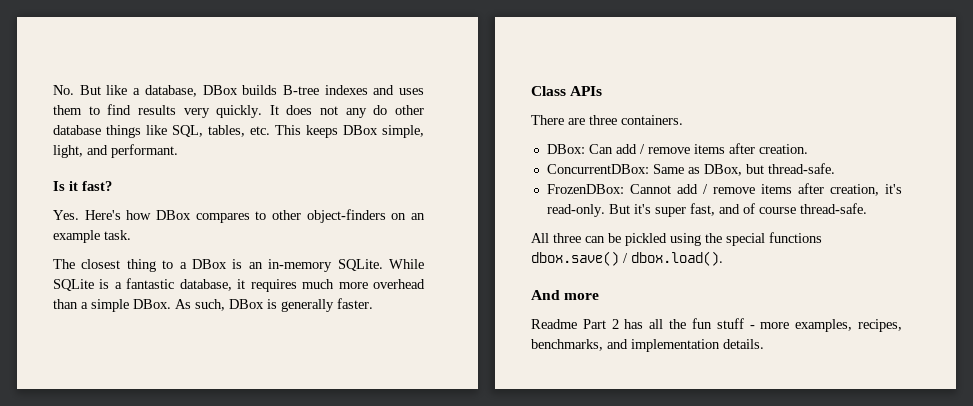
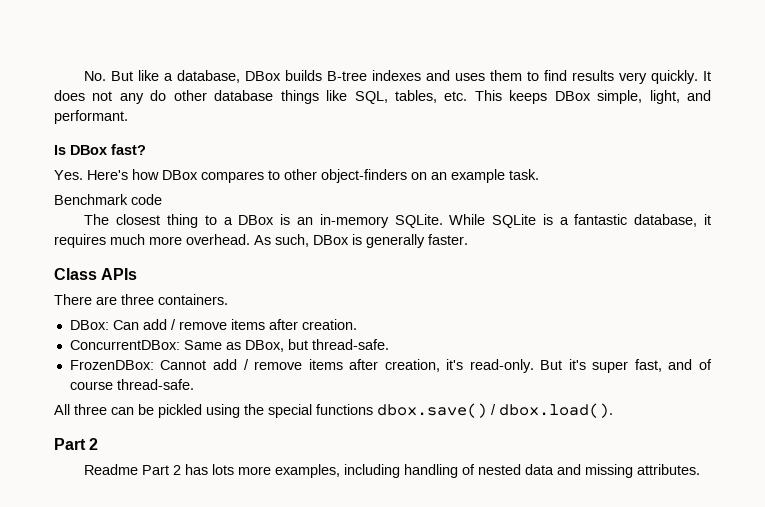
- Is it fast?
+ Is DBox fast?
+ Benchmark code
- While SQLite is a fantastic database, it requires much more overhead than a simple DBox.
+ While SQLite is a fantastic database, it requires much more overhead.
  All three can be pickled using the special functions dbox.save() / dbox.load().
- And more
+ Part 2
- Readme Part 2 has all the fun stuff - more examples, recipes, benchmarks, and implementation details.
+ Readme Part 2 has lots more examples, including handling of nested data and missing attributes.

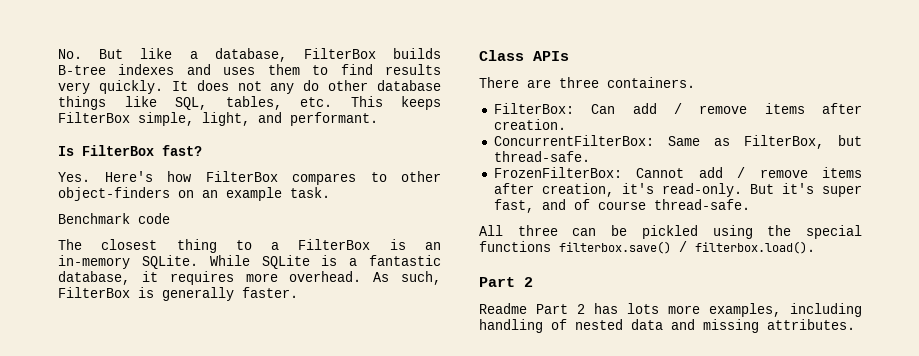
- No. But like a database, DBox builds B-tree indexes and uses them to find results very quickly.
+ No. But like a database, FilterBox builds B-tree indexes and uses them to find results very quickly.
- It does not any do other database things like SQL, tables, etc. This keeps DBox simple, light, and performant.
+ It does not any do other database things like SQL, tables, etc. This keeps FilterBox simple, light, and performant.
- Is DBox fast?
+ Is FilterBox fast?
- Yes. Here's how DBox compares to other object-finders on an example task.
+ Yes. Here's how FilterBox compares to other object-finders on an example task.
- The closest thing to a DBox is an in-memory SQLite.
+ The closest thing to a FilterBox is an in-memory SQLite.
- While SQLite is a fantastic database, it requires much more overhead.
+ While SQLite is a fantastic database, it requires more overhead.
- As such, DBox is generally faster.
+ As such, FilterBox is generally faster.
- DBox: Can add / remove items after creation.
+ FilterBox: Can add / remove items after creation.
- ConcurrentDBox: Same as DBox, but thread-safe.
+ ConcurrentFilterBox: Same as FilterBox, but thread-safe.
- FrozenDBox: Cannot add / remove items after creation, it's read-only.
+ FrozenFilterBox: Cannot add / remove items after creation, it's read-only.
- All three can be pickled using the special functions dbox.save() / dbox.load().
+ All three can be pickled using the special functions filterbox.save() / filterbox.load().

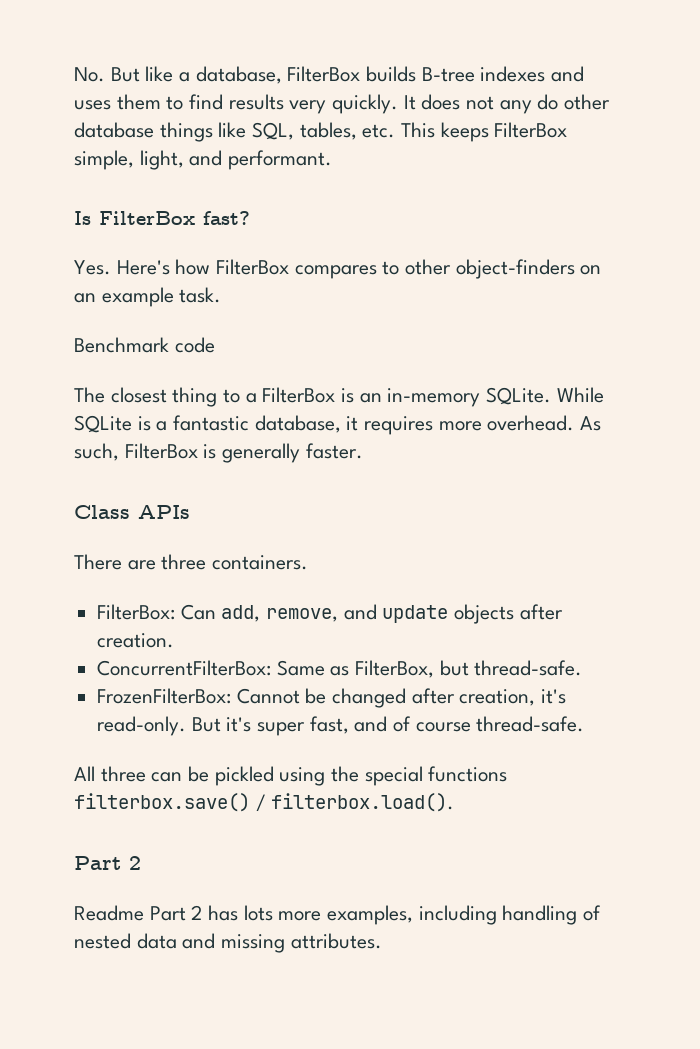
- FilterBox: Can add / remove items after creation.
+ FilterBox: Can add, remove, and update objects after creation.
- FrozenFilterBox: Cannot add / remove items after creation, it's read-only.
+ FrozenFilterBox: Cannot be changed after creation, it's read-only.

